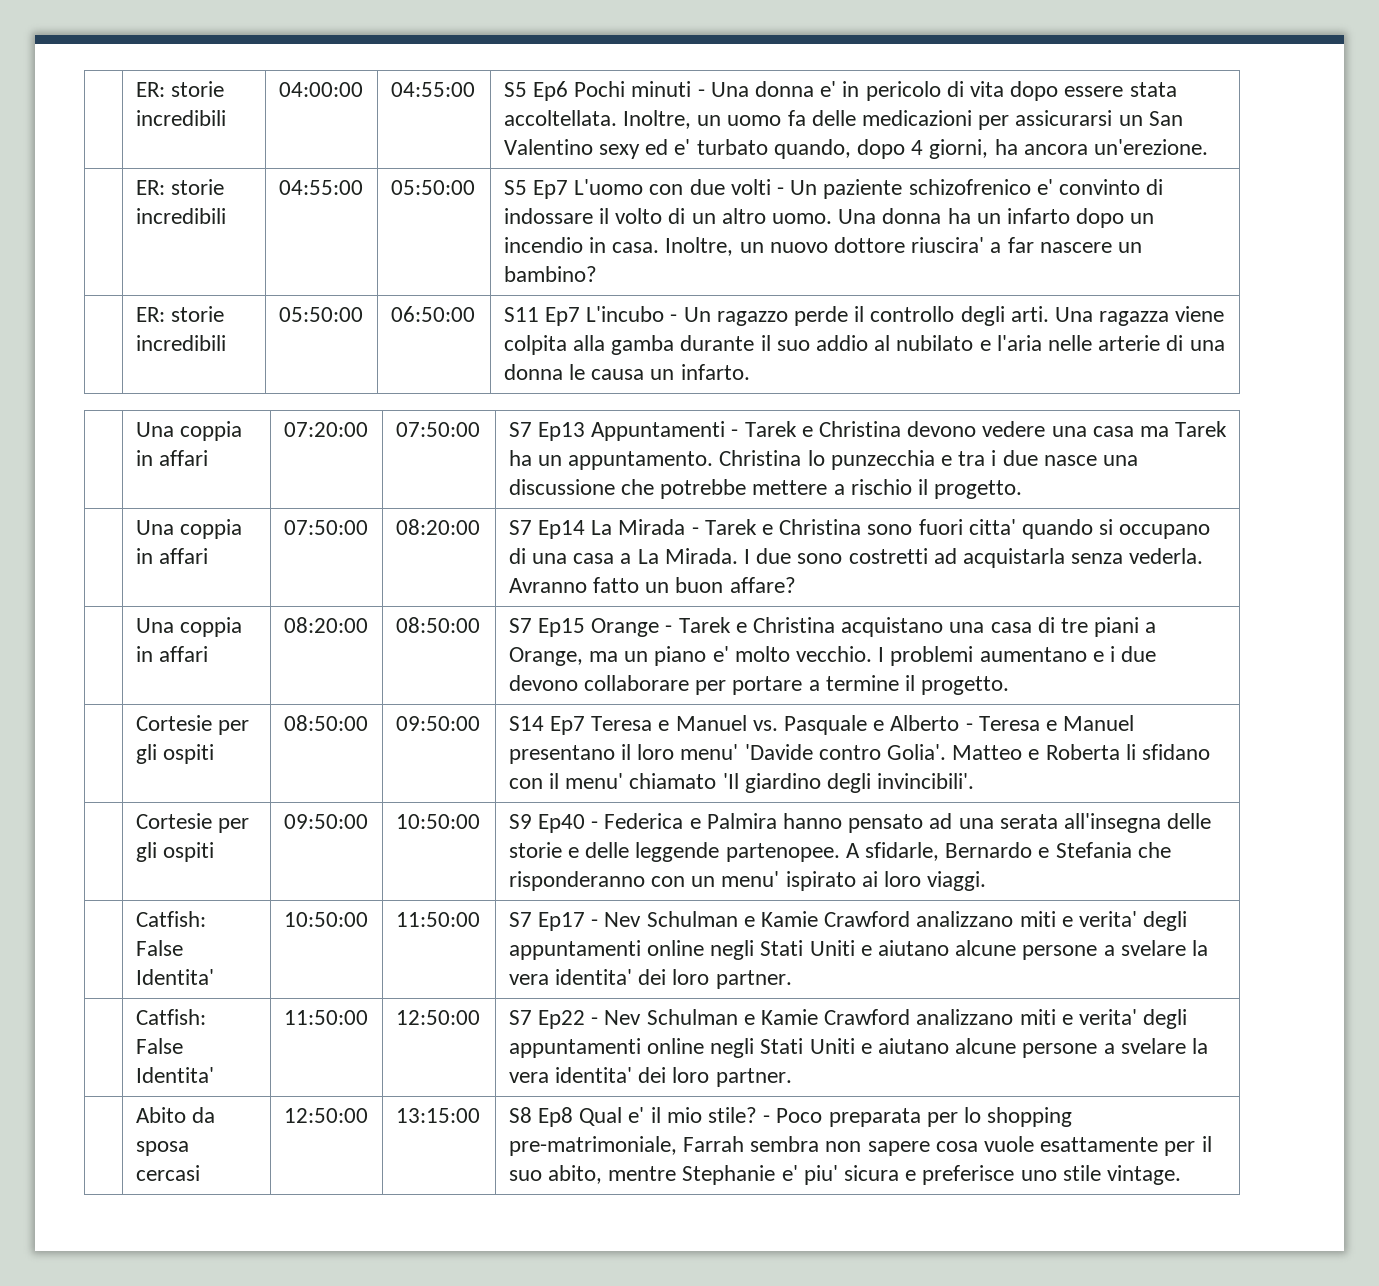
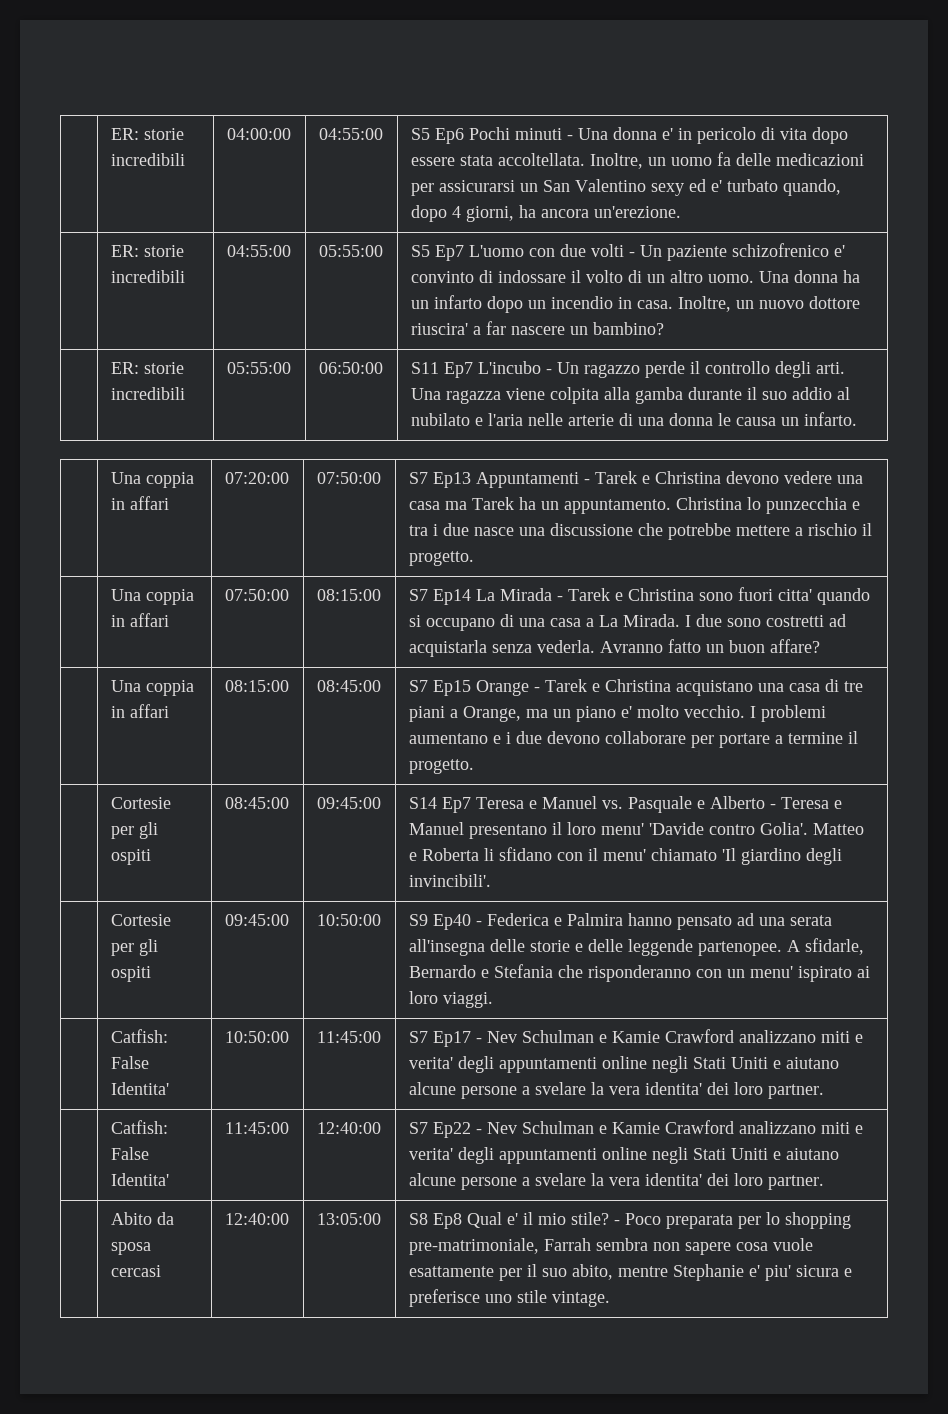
- 04:55:00 | 05:50:00
+ 04:55:00 | 05:55:00
- | ER: storie incredibili | 05:50:00 | 06:50:00 | S11 Ep7 L'incubo - Un ragazzo perde il controllo degli arti. Una ragazza viene colpita alla gamba durante il suo addio al nubilato e l'aria nelle arterie di una donna le causa un infarto.
+ | ER: storie incredibili | 05:55:00 | 06:50:00 | S11 Ep7 L'incubo - Un ragazzo perde il controllo degli arti. Una ragazza viene colpita alla gamba durante il suo addio al nubilato e l'aria nelle arterie di una donna le causa un infarto.
- | Una coppia in affari | 07:50:00 | 08:20:00 | S7 Ep14 La Mirada - Tarek e Christina sono fuori citta' quando si occupano di una casa a La Mirada. I due sono costretti ad acquistarla senza vederla. Avranno fatto un buon affare?
+ | Una coppia in affari | 07:50:00 | 08:15:00 | S7 Ep14 La Mirada - Tarek e Christina sono fuori citta' quando si occupano di una casa a La Mirada. I due sono costretti ad acquistarla senza vederla. Avranno fatto un buon affare?
- 08:20:00 | 08:50:00
+ 08:15:00 | 08:45:00
- | Cortesie per gli ospiti | 08:50:00 | 09:50:00 | S14 Ep7 Teresa e Manuel vs. Pasquale e Alberto - Teresa e Manuel presentano il loro menu' 'Davide contro Golia'. Matteo e Roberta li sfidano con il menu' chiamato 'Il giardino degli invincibili'.
+ | Cortesie per gli ospiti | 08:45:00 | 09:45:00 | S14 Ep7 Teresa e Manuel vs. Pasquale e Alberto - Teresa e Manuel presentano il loro menu' 'Davide contro Golia'. Matteo e Roberta li sfidano con il menu' chiamato 'Il giardino degli invincibili'.
- | Cortesie per gli ospiti | 09:50:00 | 10:50:00 | S9 Ep40 - Federica e Palmira hanno pensato ad una serata all'insegna delle storie e delle leggende partenopee. A sfidarle, Bernardo e Stefania che risponderanno con un menu' ispirato ai loro viaggi.
+ | Cortesie per gli ospiti | 09:45:00 | 10:50:00 | S9 Ep40 - Federica e Palmira hanno pensato ad una serata all'insegna delle storie e delle leggende partenopee. A sfidarle, Bernardo e Stefania che risponderanno con un menu' ispirato ai loro viaggi.
- | Catfish: False Identita' | 10:50:00 | 11:50:00 | S7 Ep17 - Nev Schulman e Kamie Crawford analizzano miti e verita' degli appuntamenti online negli Stati Uniti e aiutano alcune persone a svelare la vera identita' dei loro partner.
+ | Catfish: False Identita' | 10:50:00 | 11:45:00 | S7 Ep17 - Nev Schulman e Kamie Crawford analizzano miti e verita' degli appuntamenti online negli Stati Uniti e aiutano alcune persone a svelare la vera identita' dei loro partner.
- | Catfish: False Identita' | 11:50:00 | 12:50:00 | S7 Ep22 - Nev Schulman e Kamie Crawford analizzano miti e verita' degli appuntamenti online negli Stati Uniti e aiutano alcune persone a svelare la vera identita' dei loro partner.
+ | Catfish: False Identita' | 11:45:00 | 12:40:00 | S7 Ep22 - Nev Schulman e Kamie Crawford analizzano miti e verita' degli appuntamenti online negli Stati Uniti e aiutano alcune persone a svelare la vera identita' dei loro partner.
- 12:50:00 | 13:15:00
+ 12:40:00 | 13:05:00

